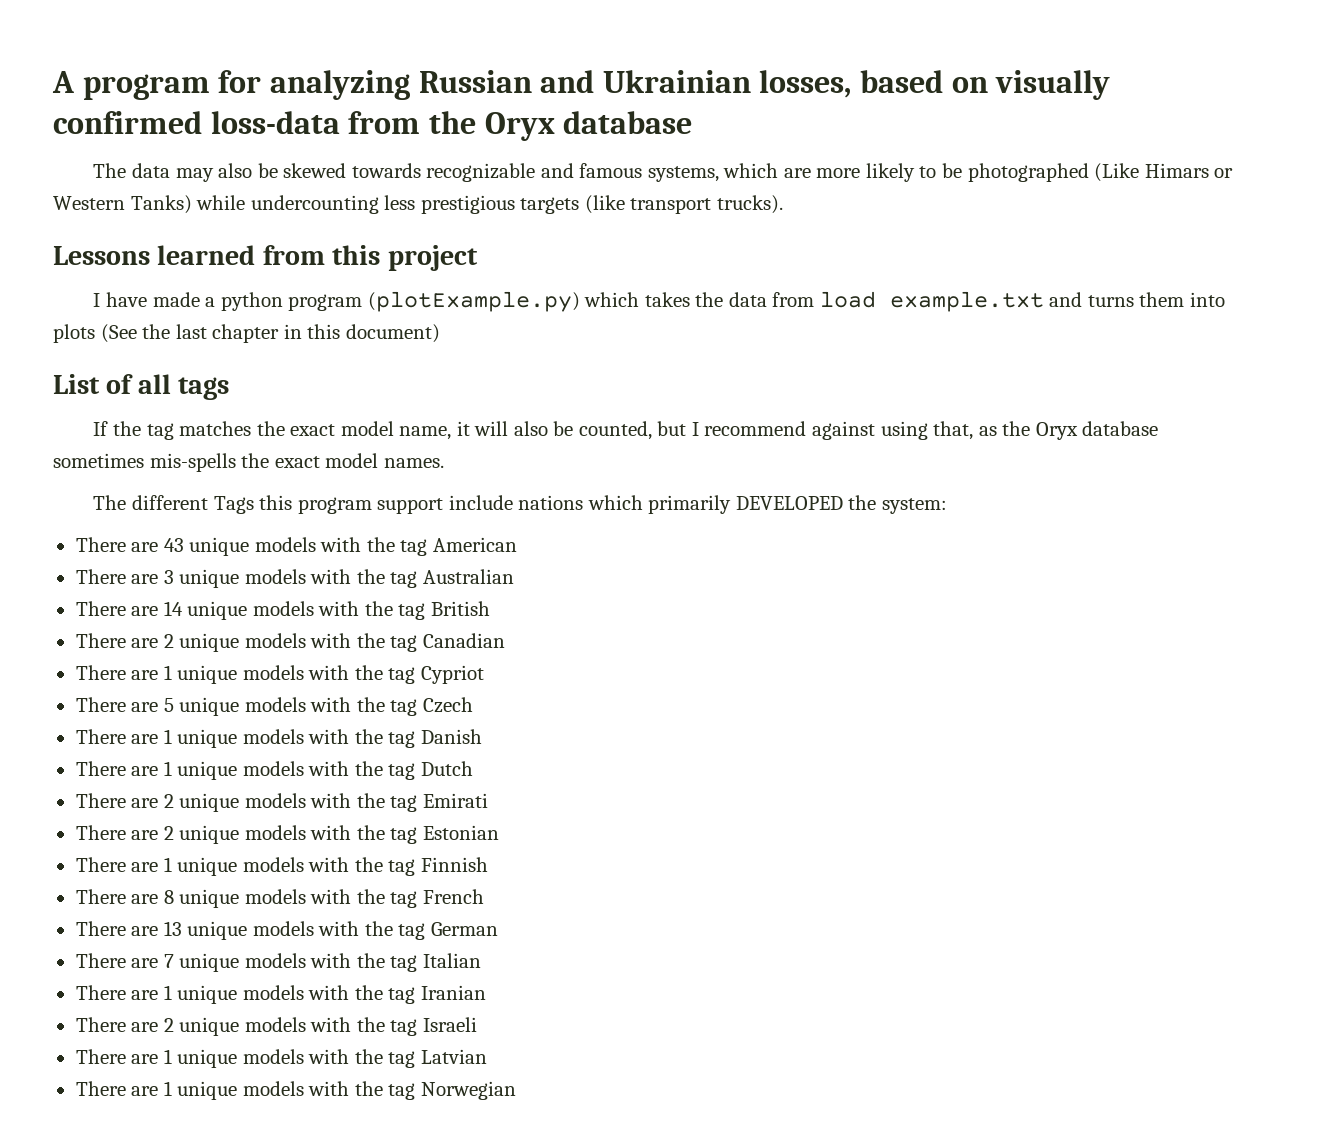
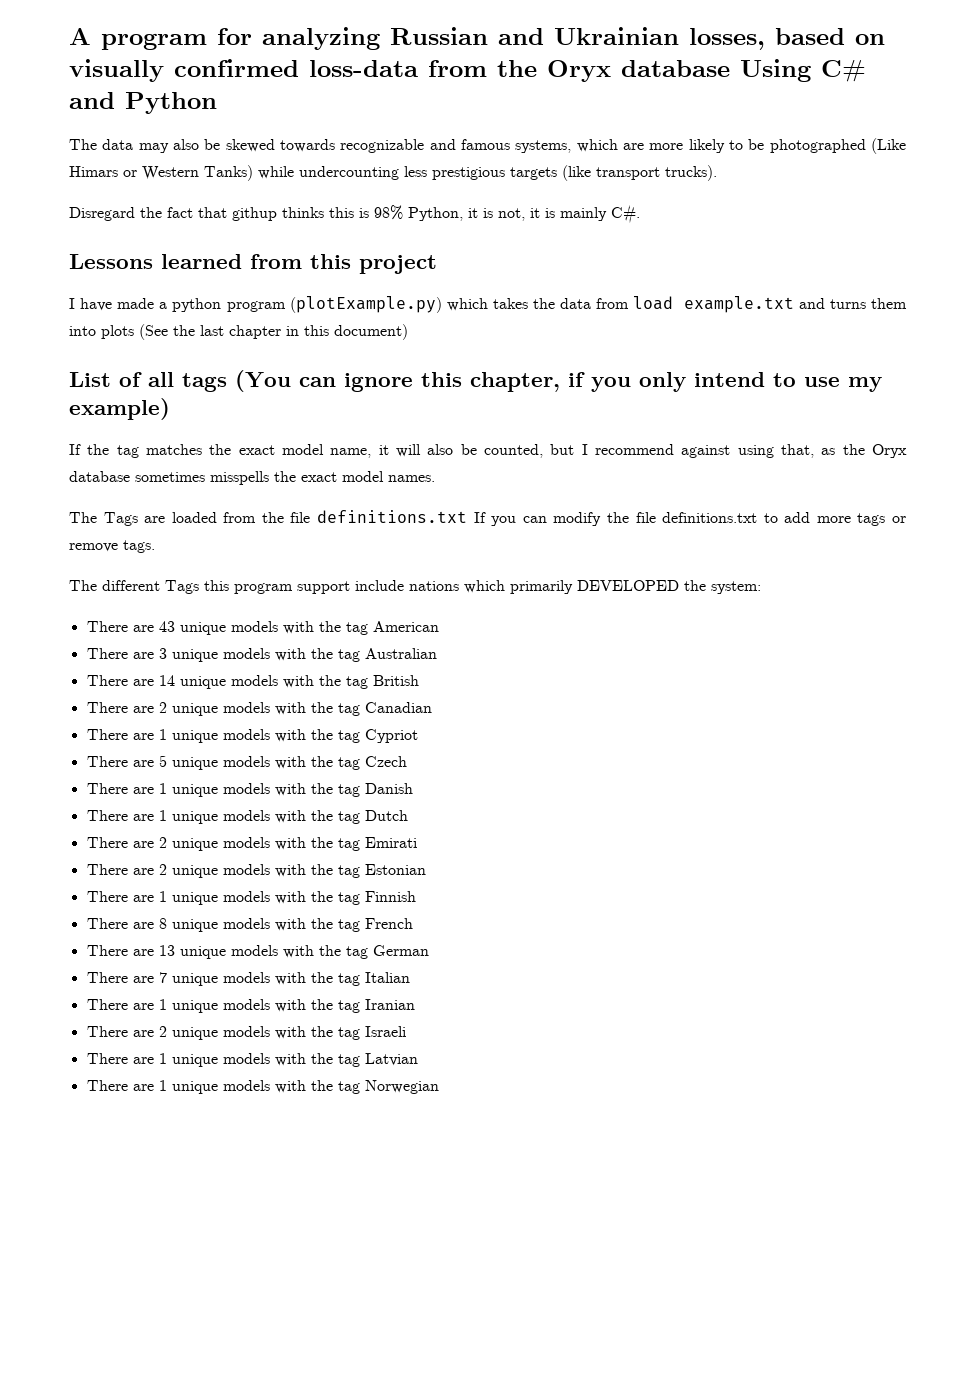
- A program for analyzing Russian and Ukrainian losses, based on visually confirmed loss-data from the Oryx database
+ A program for analyzing Russian and Ukrainian losses, based on visually confirmed loss-data from the Oryx database Using C# and Python
+ Disregard the fact that githup thinks this is 98% Python, it is not, it is mainly C#.
- List of all tags
+ List of all tags (You can ignore this chapter, if you only intend to use my example)
- If the tag matches the exact model name, it will also be counted, but I recommend against using that, as the Oryx database sometimes mis-spells the exact model names.
+ If the tag matches the exact model name, it will also be counted, but I recommend against using that, as the Oryx database sometimes misspells the exact model names.
+ The Tags are loaded from the file definitions.txt If you can modify the file definitions.txt to add more tags or remove tags.

